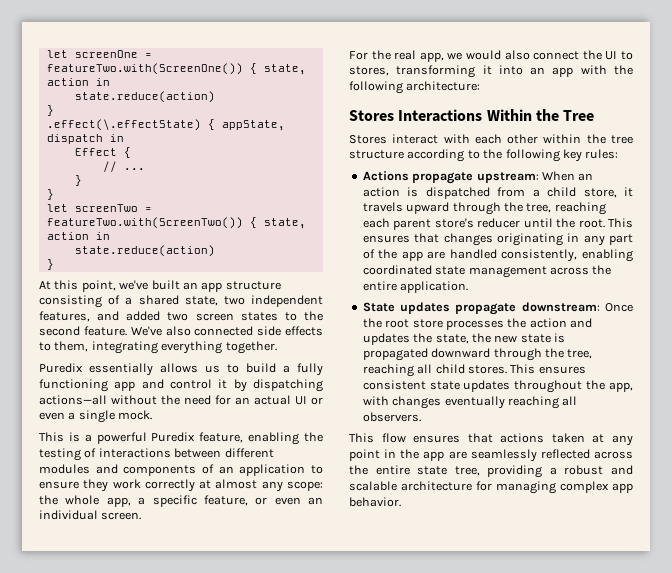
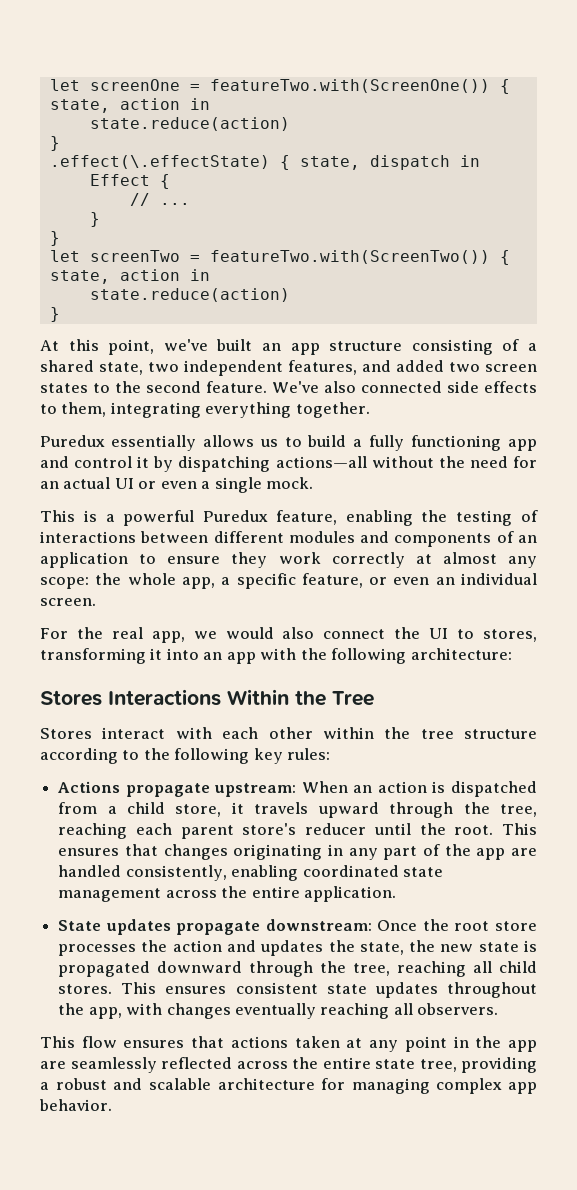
- .effect(\.effectState) { appState, dispatch in
+ .effect(\.effectState) { state, dispatch in
- Puredix essentially allows us to build a fully functioning app and control it by dispatching actions—all without the need for an actual UI or even a single mock.
+ Puredux essentially allows us to build a fully functioning app and control it by dispatching actions—all without the need for an actual UI or even a single mock.
- This is a powerful Puredix feature, enabling the testing of interactions between different modules and components of an application to ensure they work correctly at almost any scope: the whole app, a specific feature, or even an individual screen.
+ This is a powerful Puredux feature, enabling the testing of interactions between different modules and components of an application to ensure they work correctly at almost any scope: the whole app, a specific feature, or even an individual screen.

